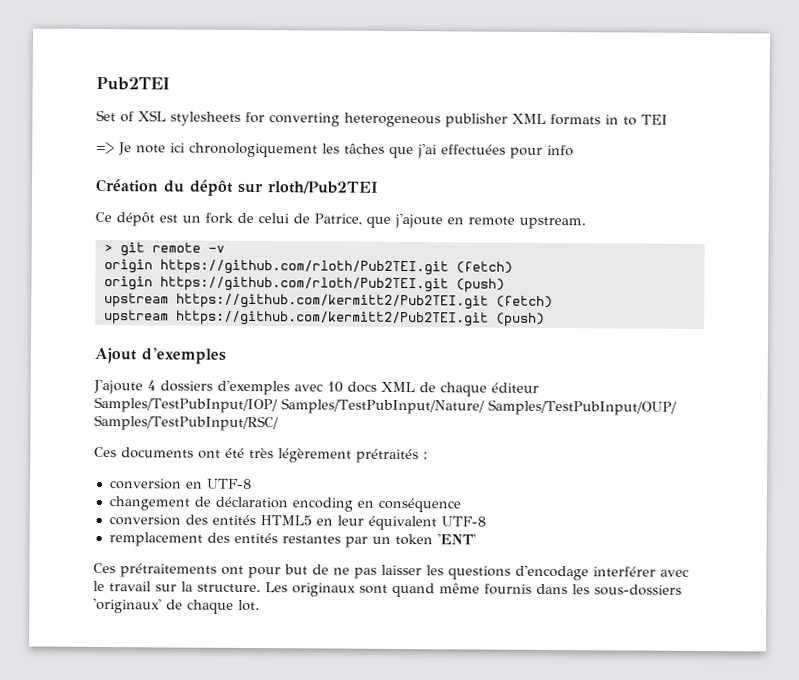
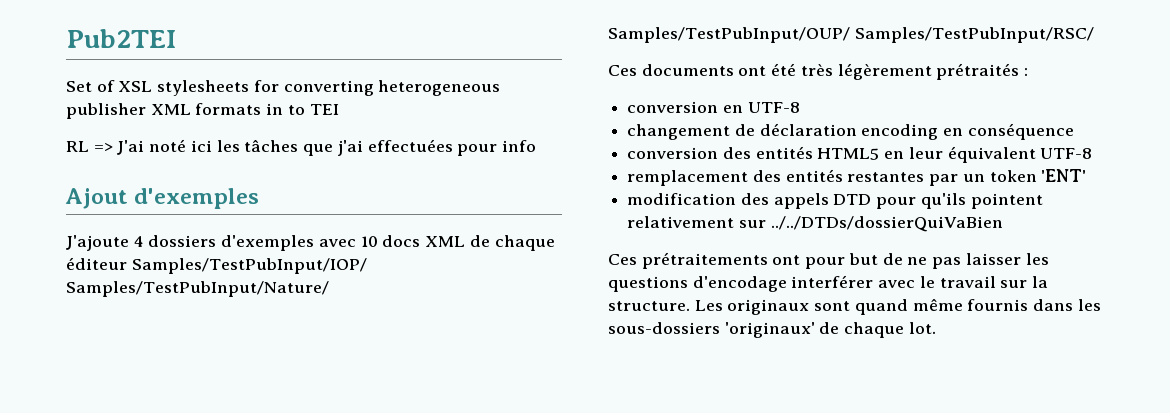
- => Je note ici chronologiquement les tâches que j'ai effectuées pour info
+ RL => J'ai noté ici les tâches que j'ai effectuées pour info
- Création du dépôt sur rloth/Pub2TEI
- Ce dépôt est un fork de celui de Patrice, que j'ajoute en remote upstream.
- > git remote -v
- origin https://github.com/rloth/Pub2TEI.git (fetch)
- origin https://github.com/rloth/Pub2TEI.git (push)
- upstream https://github.com/kermitt2/Pub2TEI.git (fetch)
- upstream https://github.com/kermitt2/Pub2TEI.git (push)
+ modification des appels DTD pour qu'ils pointent relativement sur ../../DTDs/dossierQuiVaBien

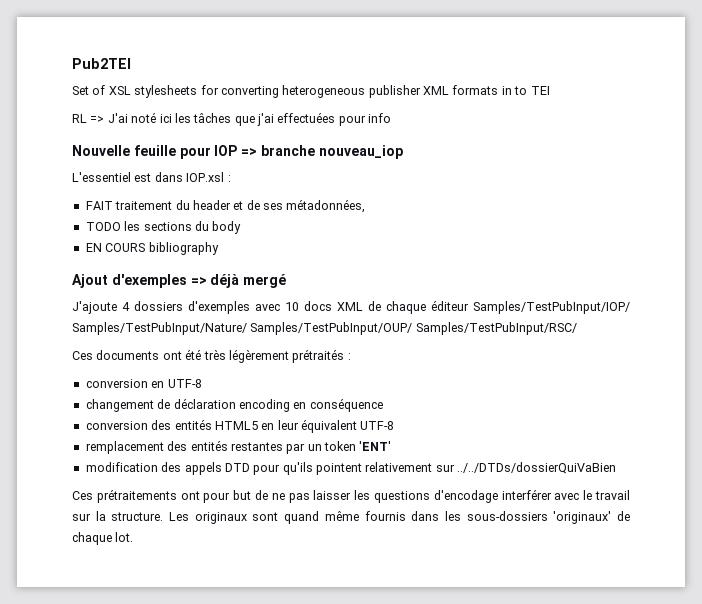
+ Nouvelle feuille pour IOP => branche nouveau_iop
+ L'essentiel est dans IOP.xsl :
+ FAIT traitement du header et de ses métadonnées,
+ TODO les sections du body
+ EN COURS bibliography
- Ajout d'exemples
+ Ajout d'exemples => déjà mergé

